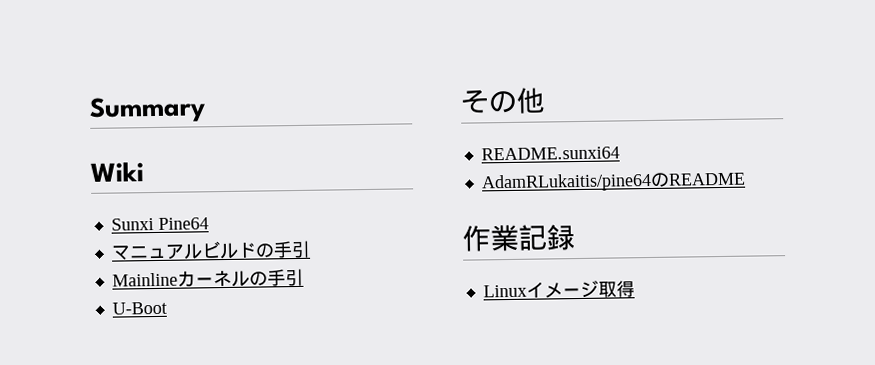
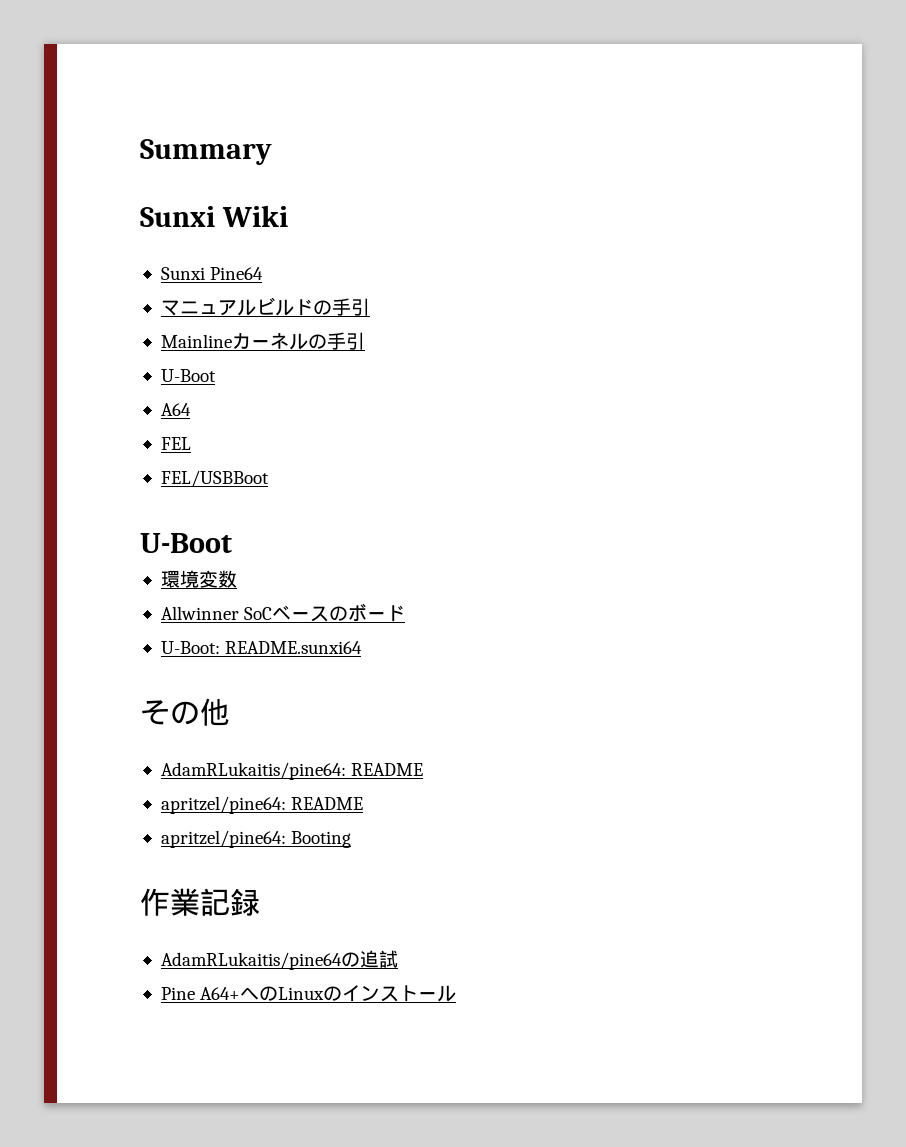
- Wiki
+ Sunxi Wiki
+ A64
+ FEL
+ FEL/USBBoot
+ U-Boot
+ 環境変数
+ Allwinner SoCベースのボード
+ U-Boot: README.sunxi64
- README.sunxi64
- AdamRLukaitis/pine64のREADME
+ AdamRLukaitis/pine64: README
+ apritzel/pine64: README
+ apritzel/pine64: Booting
- Linuxイメージ取得
+ AdamRLukaitis/pine64の追試
+ Pine A64+へのLinuxのインストール

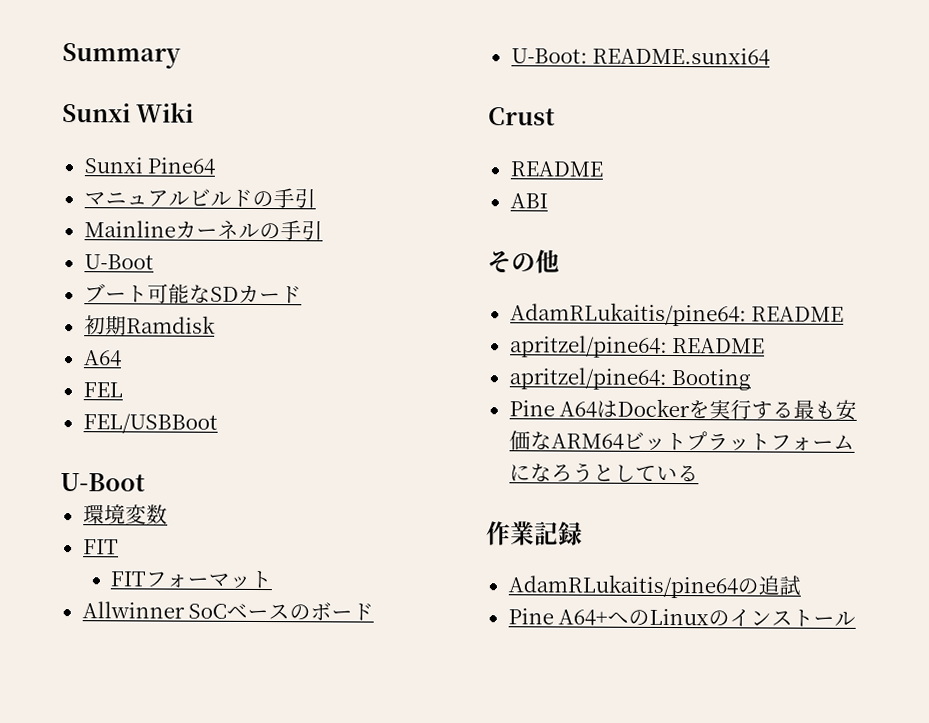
+ ブート可能なSDカード
+ 初期Ramdisk
  環境変数
+ FIT
+ FITフォーマット
+ Crust
+ README
+ ABI
+ Pine A64はDockerを実行する最も安価なARM64ビットプラットフォームになろうとしている

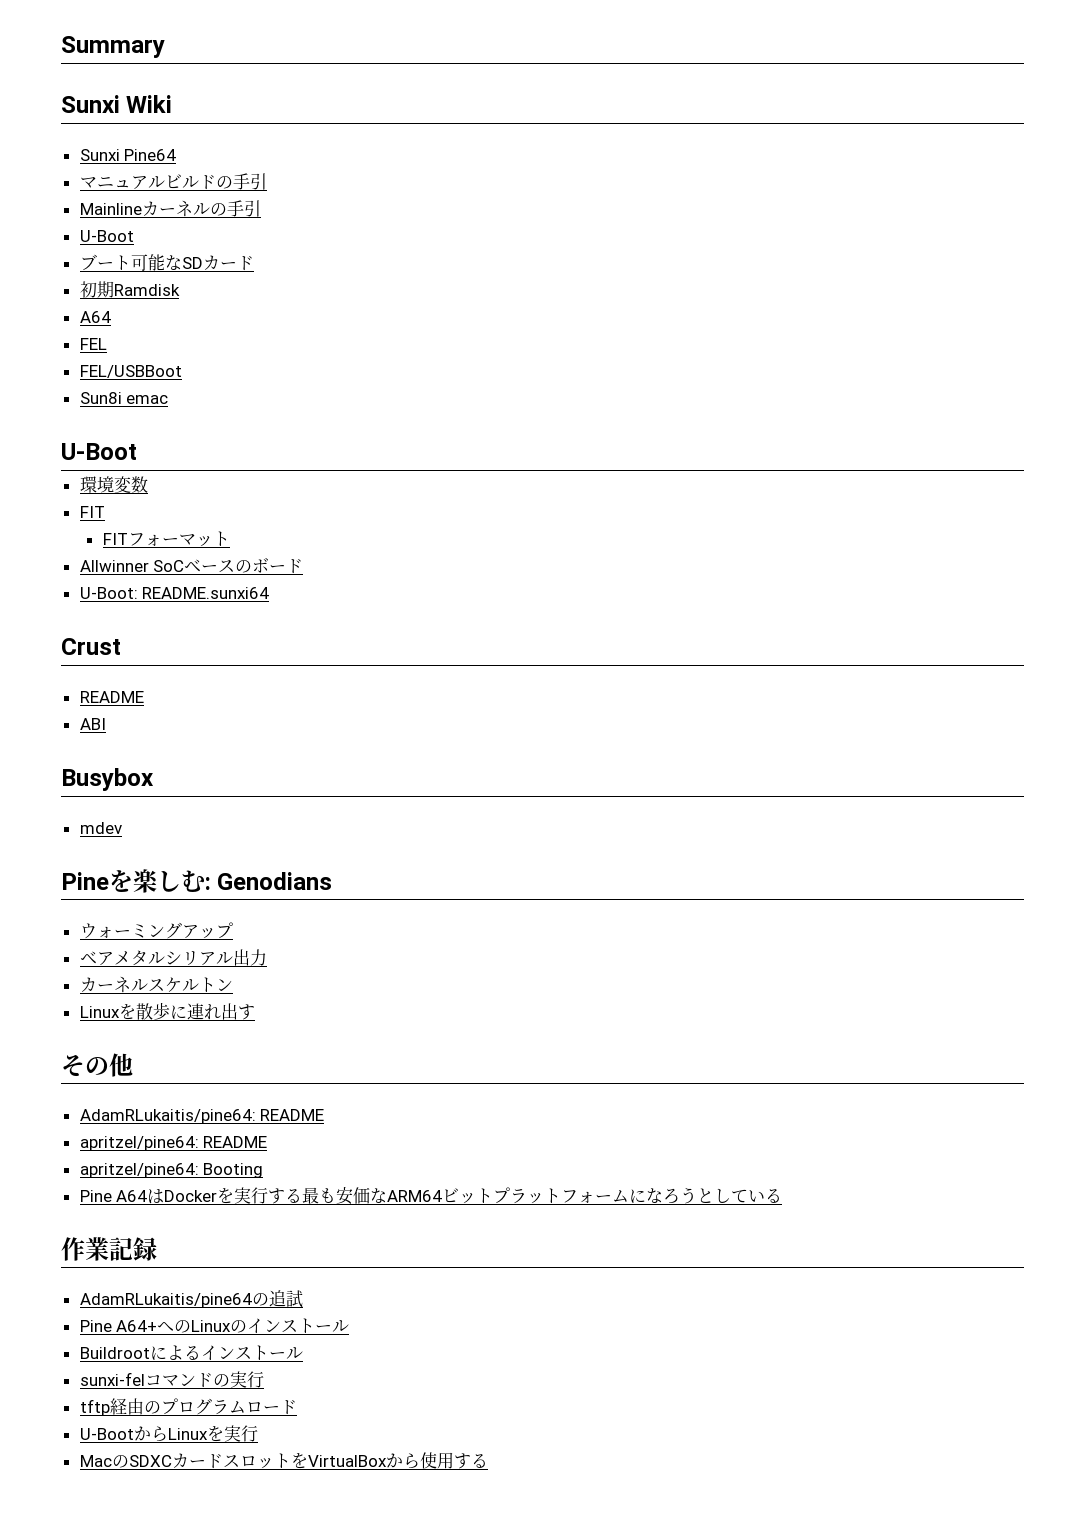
+ Sun8i emac
+ Busybox
+ mdev
+ Pineを楽しむ: Genodians
+ ウォーミングアップ
+ ベアメタルシリアル出力
+ カーネルスケルトン
+ Linuxを散歩に連れ出す
+ Buildrootによるインストール
+ sunxi-felコマンドの実行
+ tftp経由のプログラムロード
+ U-BootからLinuxを実行
+ MacのSDXCカードスロットをVirtualBoxから使用する

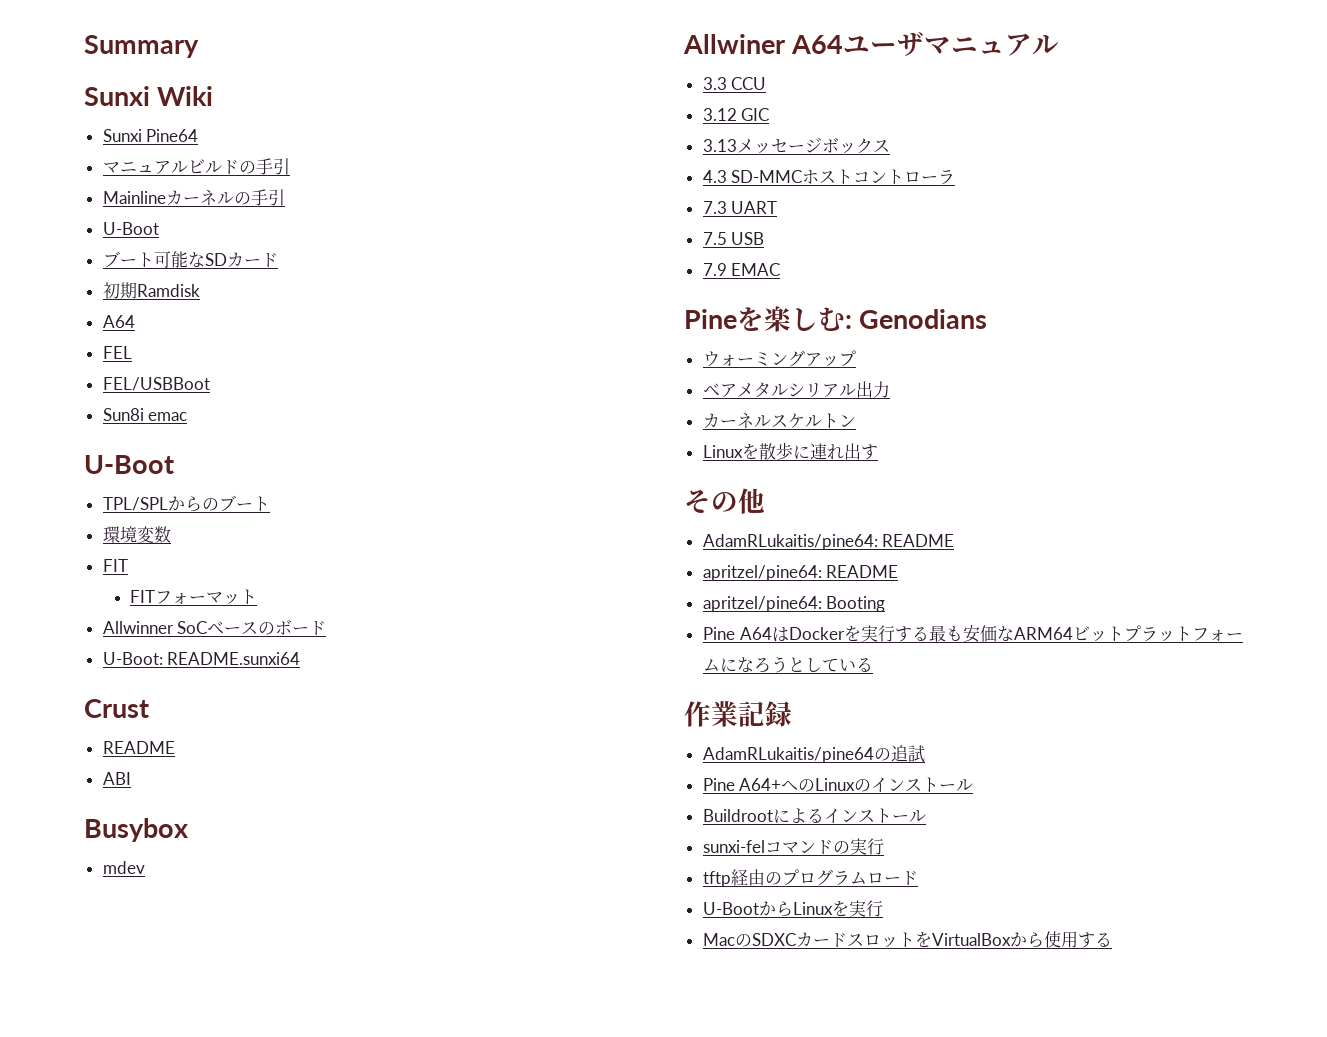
+ TPL/SPLからのブート
+ Allwiner A64ユーザマニュアル
+ 3.3 CCU
+ 3.12 GIC
+ 3.13メッセージボックス
+ 4.3 SD-MMCホストコントローラ
+ 7.3 UART
+ 7.5 USB
+ 7.9 EMAC

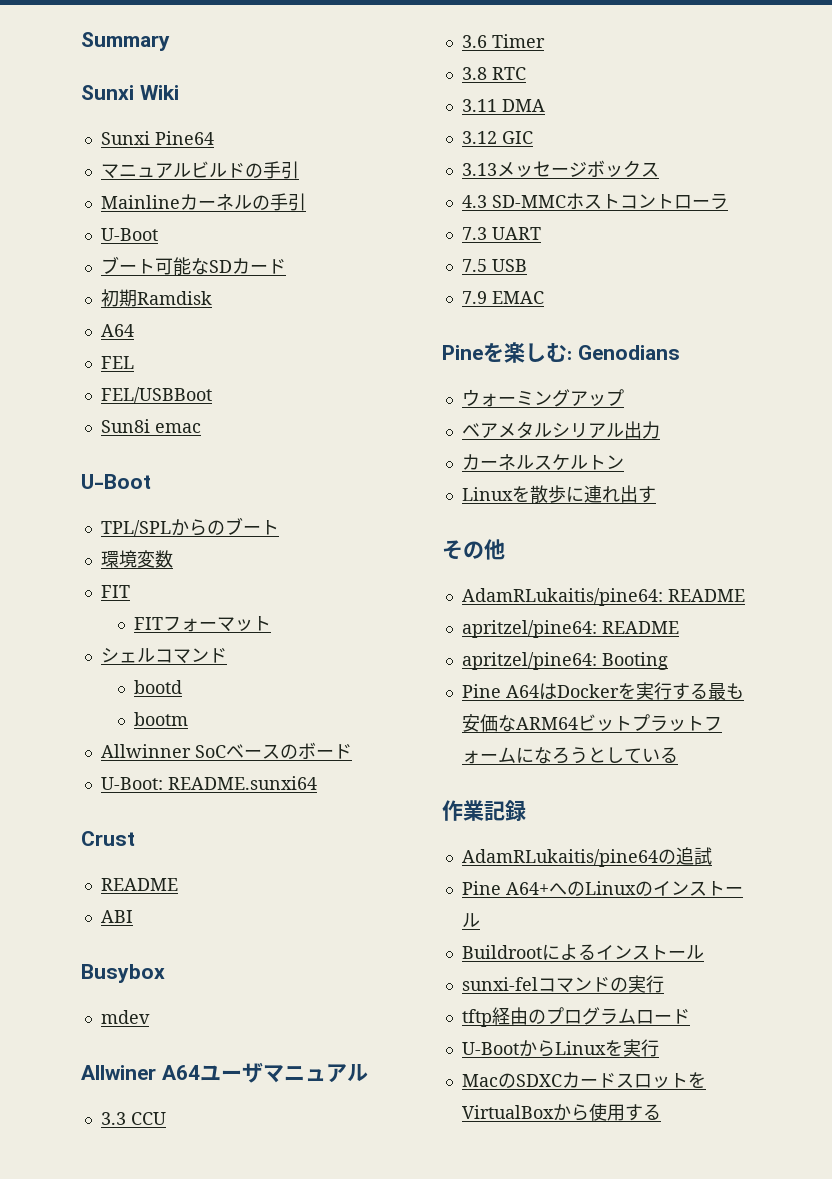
+ シェルコマンド
+ bootd
+ bootm
+ 3.6 Timer
+ 3.8 RTC
+ 3.11 DMA

